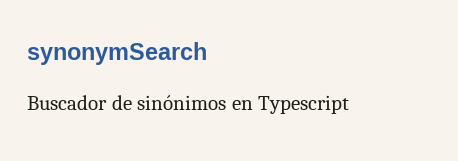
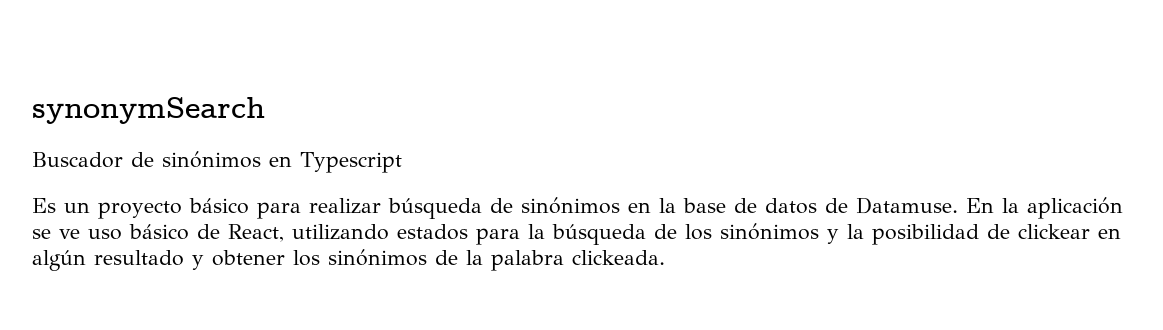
+ Es un proyecto básico para realizar búsqueda de sinónimos en la base de datos de Datamuse. En la aplicación se ve uso básico de React, utilizando estados para la búsqueda de los sinónimos y la posibilidad de clickear en algún resultado y obtener los sinónimos de la palabra clickeada.

